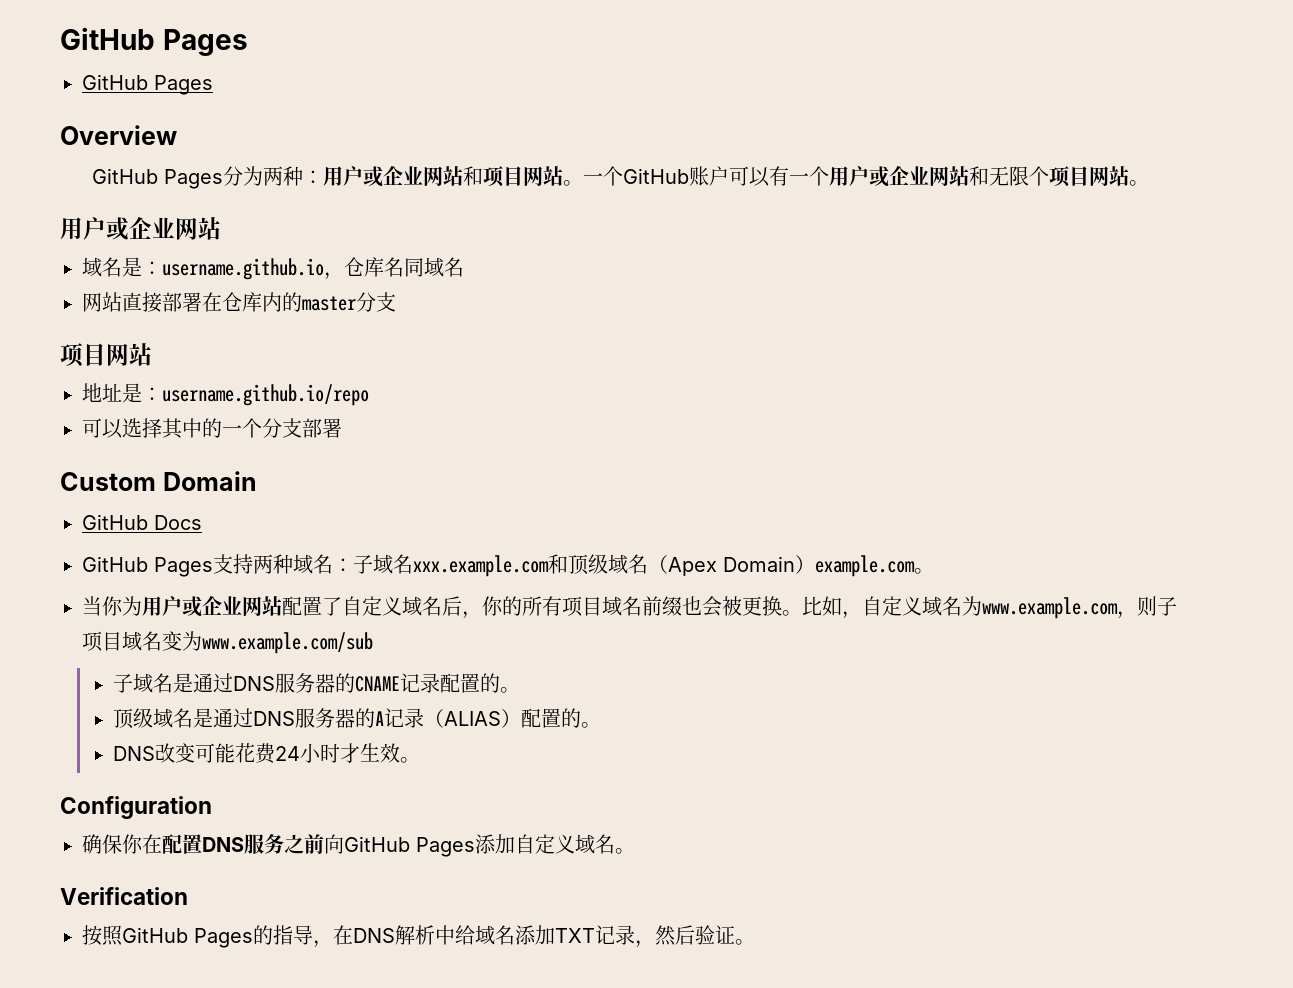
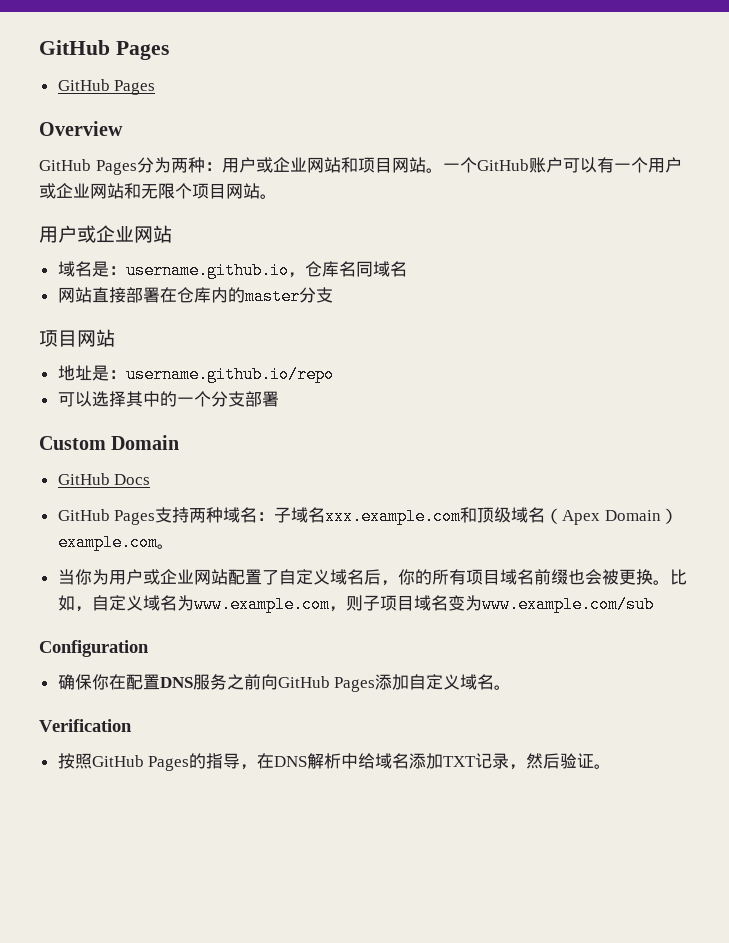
- 子域名是通过DNS服务器的CNAME记录配置的。
- 顶级域名是通过DNS服务器的A记录（ALIAS）配置的。
- DNS改变可能花费24小时才生效。

